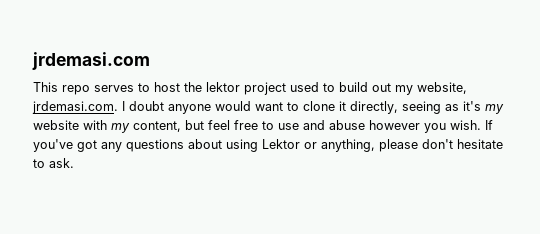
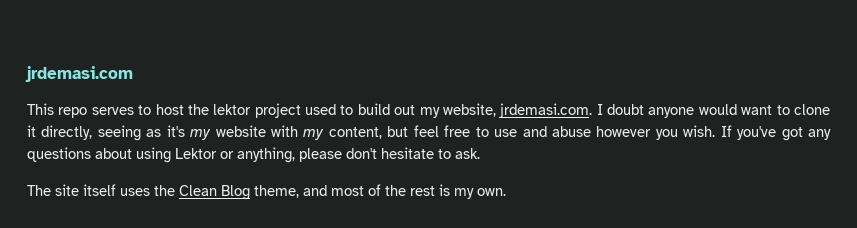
+ The site itself uses the Clean Blog theme, and most of the rest is my own.

